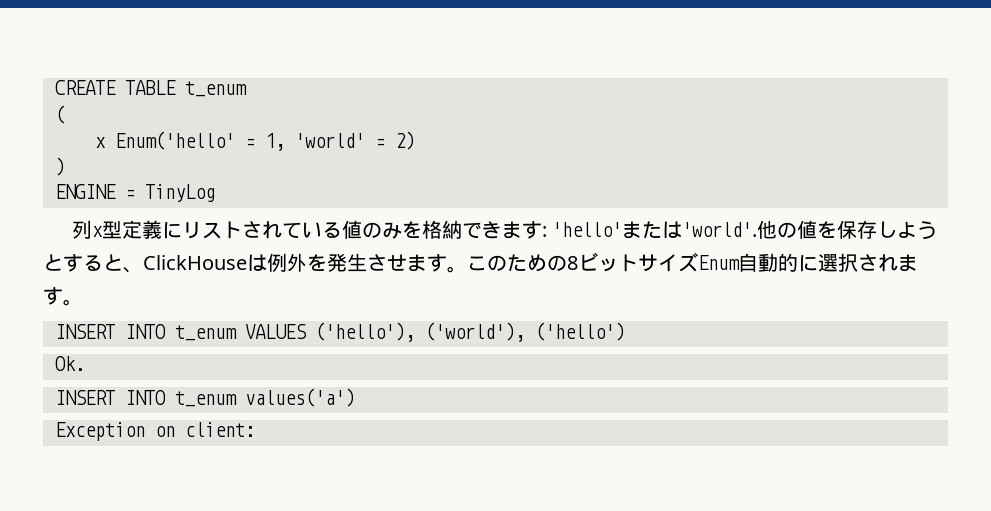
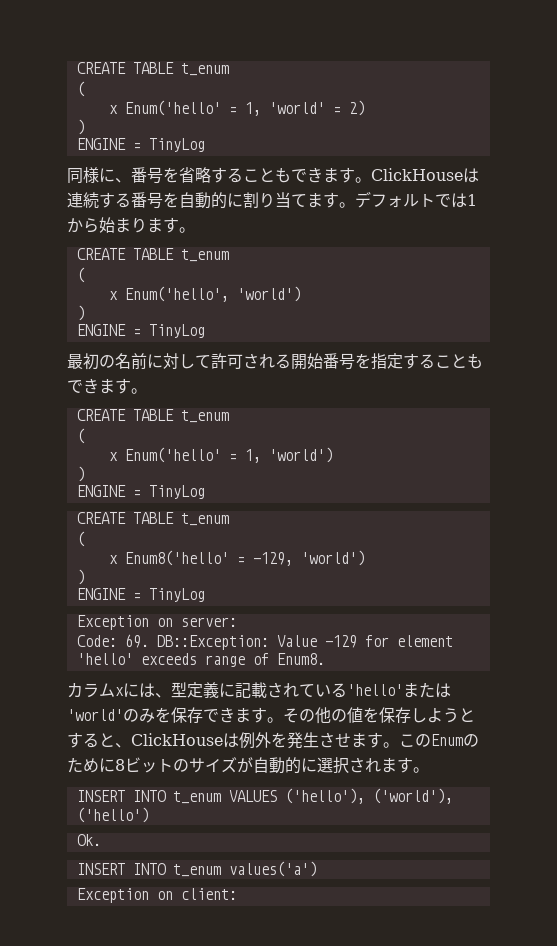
- 列x型定義にリストされている値のみを格納できます: 'hello'または'world'.他の値を保存しようとすると、ClickHouseは例外を発生させます。
+ 同様に、番号を省略することもできます。ClickHouseは連続する番号を自動的に割り当てます。デフォルトでは1から始まります。
+ CREATE TABLE t_enum
+ (
+ x Enum('hello', 'world')
+ )
+ ENGINE = TinyLog
+ 最初の名前に対して許可される開始番号を指定することもできます。
+ CREATE TABLE t_enum
+ (
+ x Enum('hello' = 1, 'world')
+ )
+ ENGINE = TinyLog
+ CREATE TABLE t_enum
+ (
+ x Enum8('hello' = -129, 'world')
+ )
+ ENGINE = TinyLog
+ Exception on server:
+ Code: 69. DB::Exception: Value -129 for element 'hello' exceeds range of Enum8.
+ カラムxには、型定義に記載されている'hello'または'world'のみを保存できます。その他の値を保存しようとすると、ClickHouseは例外を発生させます。
- このための8ビットサイズEnum自動的に選択されます。
+ このEnumのために8ビットのサイズが自動的に選択されます。

